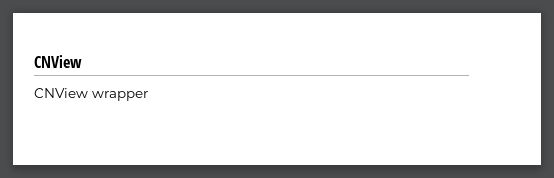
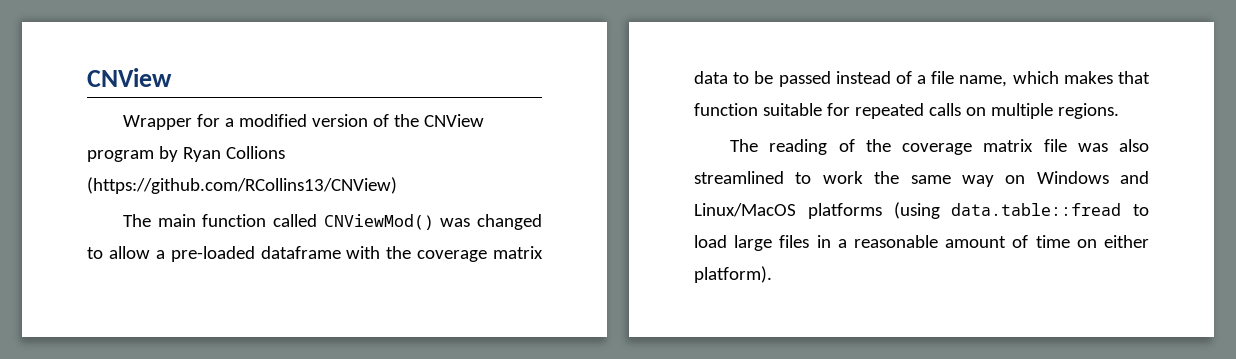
- CNView wrapper
+ Wrapper for a modified version of the CNView program by Ryan Collions (https://github.com/RCollins13/CNView)
+ The main function called CNViewMod() was changed to allow a pre-loaded dataframe with the coverage matrix data to be passed instead of a file name, which makes that function suitable for repeated calls on multiple regions.
+ The reading of the coverage matrix file was also streamlined to work the same way on Windows and Linux/MacOS platforms (using data.table::fread to load large files in a reasonable amount of time on either platform).

